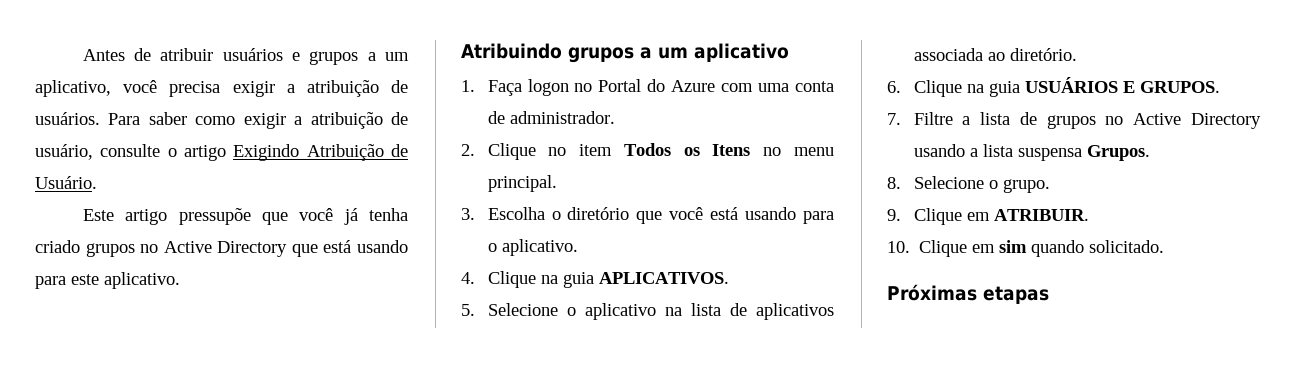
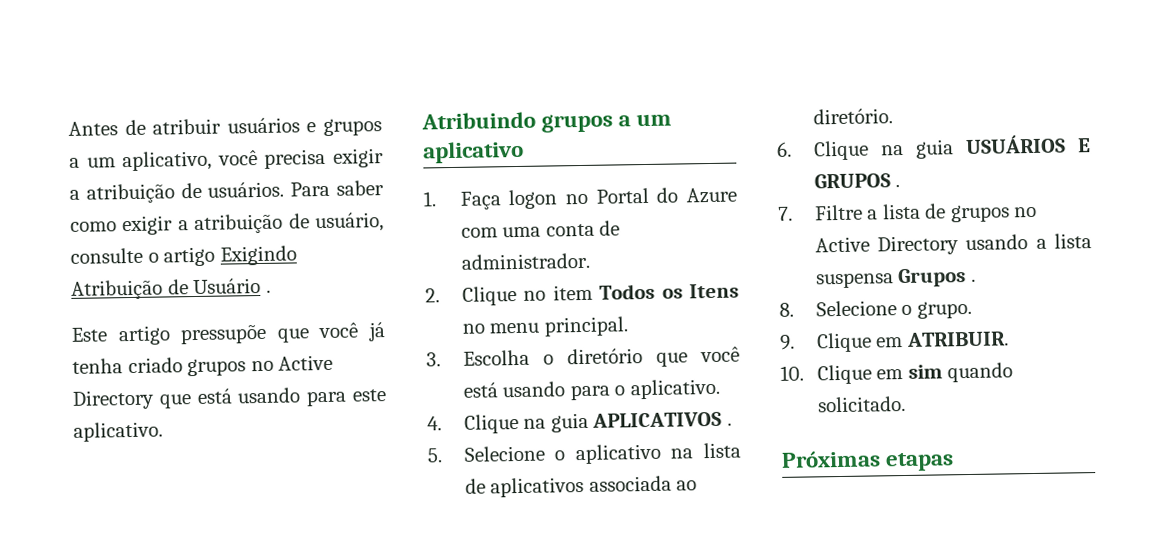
- Para saber como exigir a atribuição de usuário, consulte o artigo Exigindo Atribuição de Usuário.
+ Para saber como exigir a atribuição de usuário, consulte o artigo Exigindo Atribuição de Usuário .
- 4. Clique na guia APLICATIVOS.
+ 4. Clique na guia APLICATIVOS .
- 6. Clique na guia USUÁRIOS E GRUPOS.
+ 6. Clique na guia USUÁRIOS E GRUPOS .
- 7. Filtre a lista de grupos no Active Directory usando a lista suspensa Grupos.
+ 7. Filtre a lista de grupos no Active Directory usando a lista suspensa Grupos .

